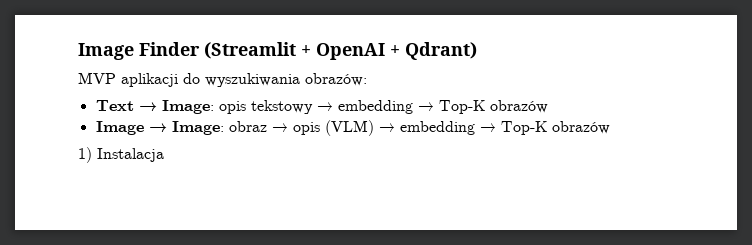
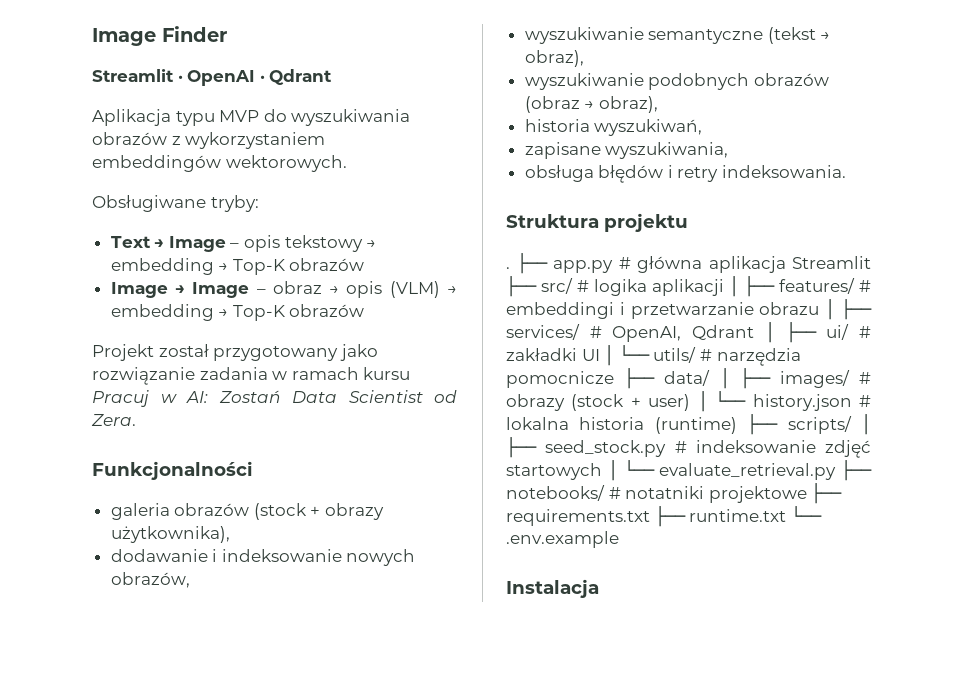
- Image Finder (Streamlit + OpenAI + Qdrant)
- MVP aplikacji do wyszukiwania obrazów:
+ Image Finder
+ Streamlit · OpenAI · Qdrant
+ Aplikacja typu MVP do wyszukiwania obrazów z wykorzystaniem embeddingów wektorowych.
+ Obsługiwane tryby:
- Text → Image: opis tekstowy → embedding → Top-K obrazów
+ Text → Image – opis tekstowy → embedding → Top-K obrazów
- Image → Image: obraz → opis (VLM) → embedding → Top-K obrazów
+ Image → Image – obraz → opis (VLM) → embedding → Top-K obrazów
- 1) Instalacja
+ Projekt został przygotowany jako rozwiązanie zadania w ramach kursu Pracuj w AI: Zostań Data Scientist od Zera.
+ Funkcjonalności
+ galeria obrazów (stock + obrazy użytkownika),
+ dodawanie i indeksowanie nowych obrazów,
+ wyszukiwanie semantyczne (tekst → obraz),
+ wyszukiwanie podobnych obrazów (obraz → obraz),
+ historia wyszukiwań,
+ zapisane wyszukiwania,
+ obsługa błędów i retry indeksowania.
+ Struktura projektu
+ . ├── app.py # główna aplikacja Streamlit ├── src/ # logika aplikacji │ ├── features/ # embeddingi i przetwarzanie obrazu │ ├── services/ # OpenAI, Qdrant │ ├── ui/ # zakładki UI │ └── utils/ # narzędzia pomocnicze ├── data/ │ ├── images/ # obrazy (stock + user) │ └── history.json # lokalna historia (runtime) ├── scripts/ │ ├── seed_stock.py # indeksowanie zdjęć startowych │ └── evaluate_retrieval.py ├── notebooks/ # notatniki projektowe ├── requirements.txt ├── runtime.txt └── .env.example
+ Instalacja

